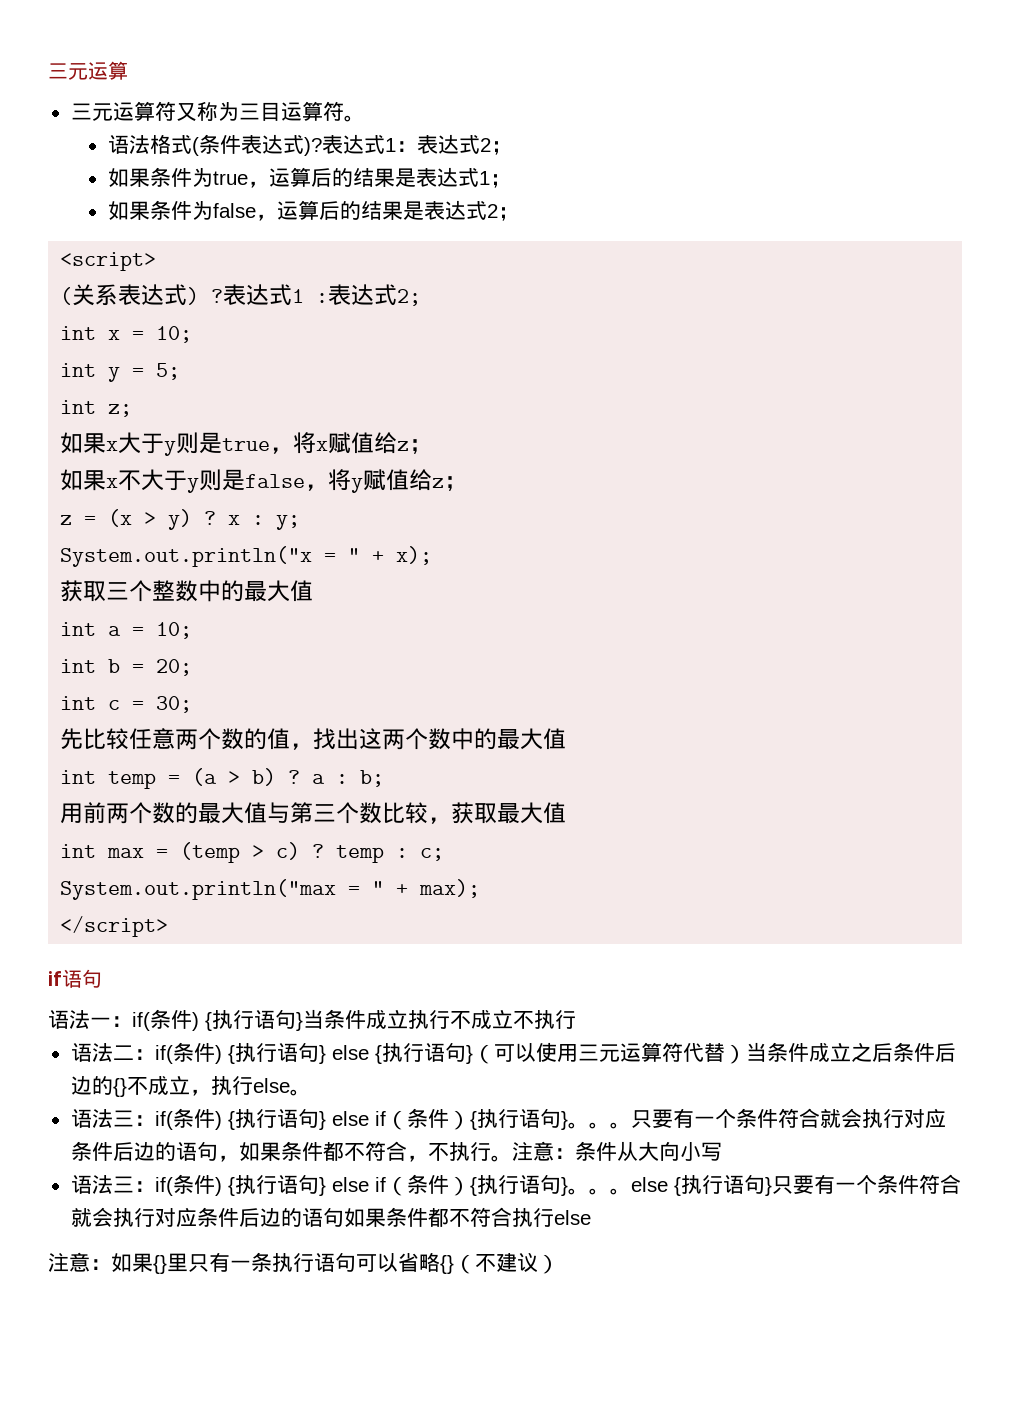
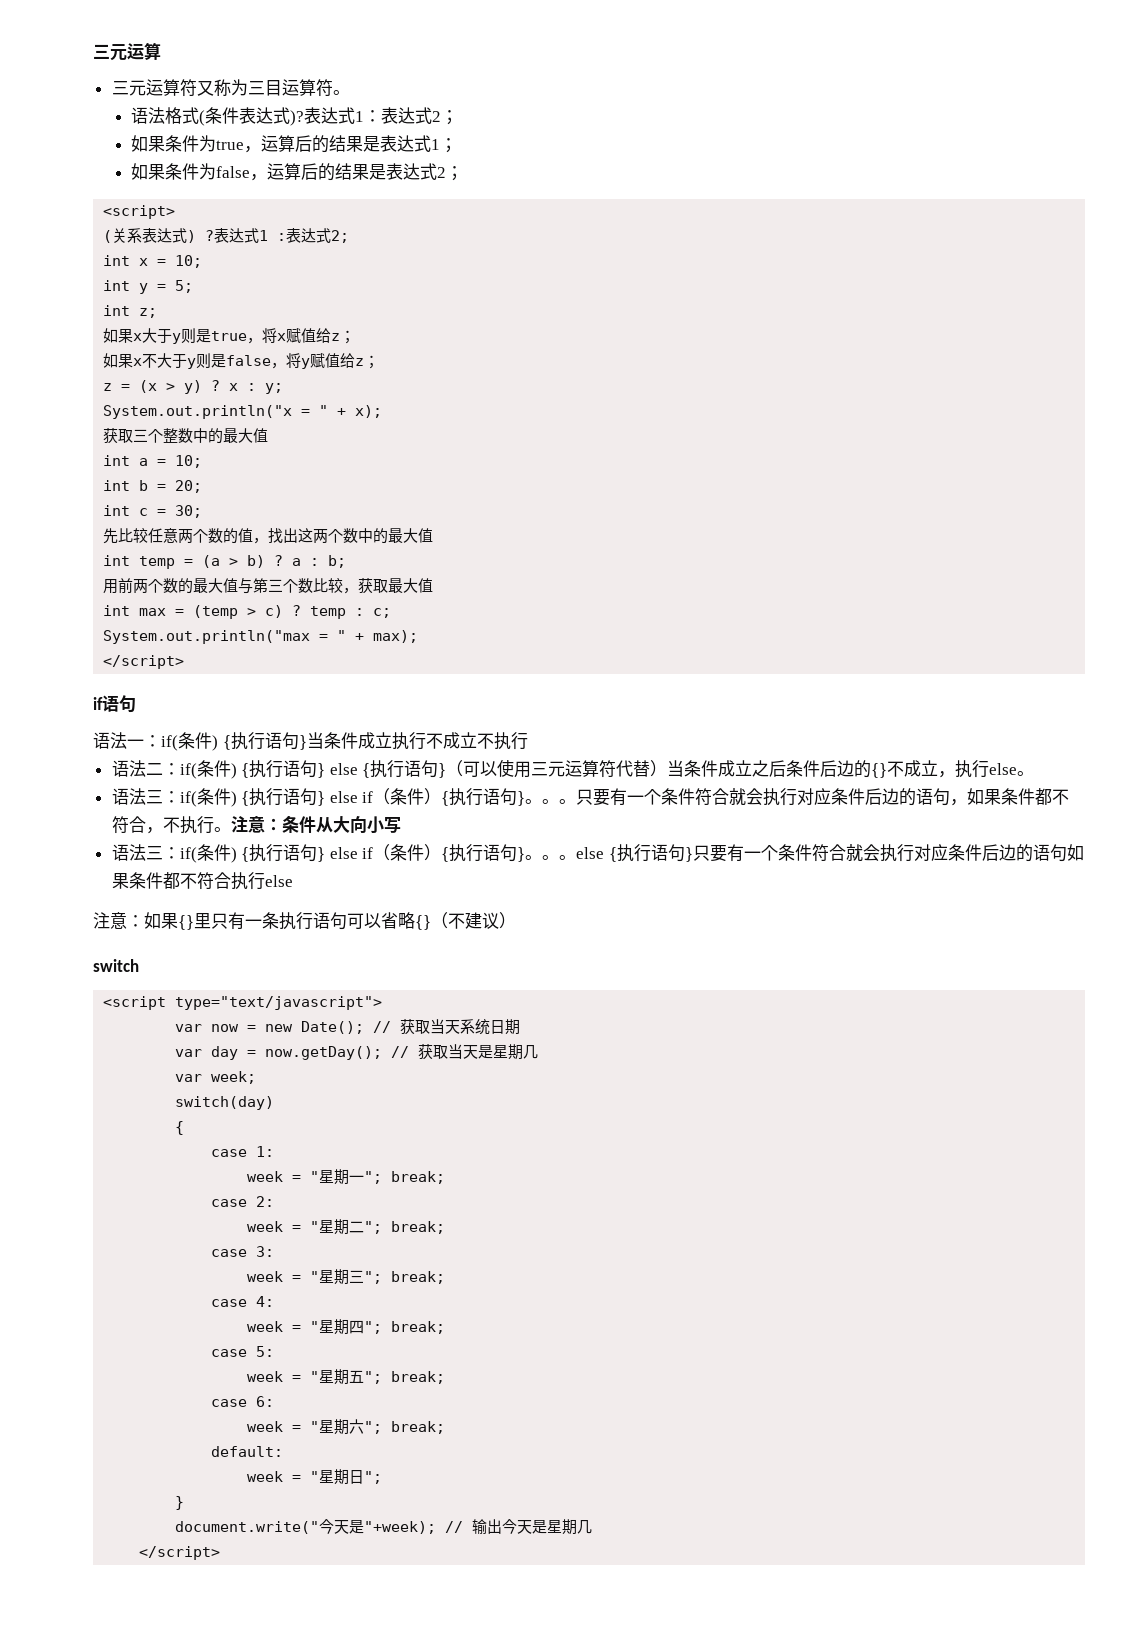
+ switch
+ <script type="text/javascript">
+ var now = new Date(); // 获取当天系统日期
+ var day = now.getDay(); // 获取当天是星期几
+ var week;
+ switch(day)
+ {
+ case 1:
+ week = "星期一"; break;
+ case 2:
+ week = "星期二"; break;
+ case 3:
+ week = "星期三"; break;
+ case 4:
+ week = "星期四"; break;
+ case 5:
+ week = "星期五"; break;
+ case 6:
+ week = "星期六"; break;
+ default:
+ week = "星期日";
+ }
+ document.write("今天是"+week); // 输出今天是星期几
+ </script>

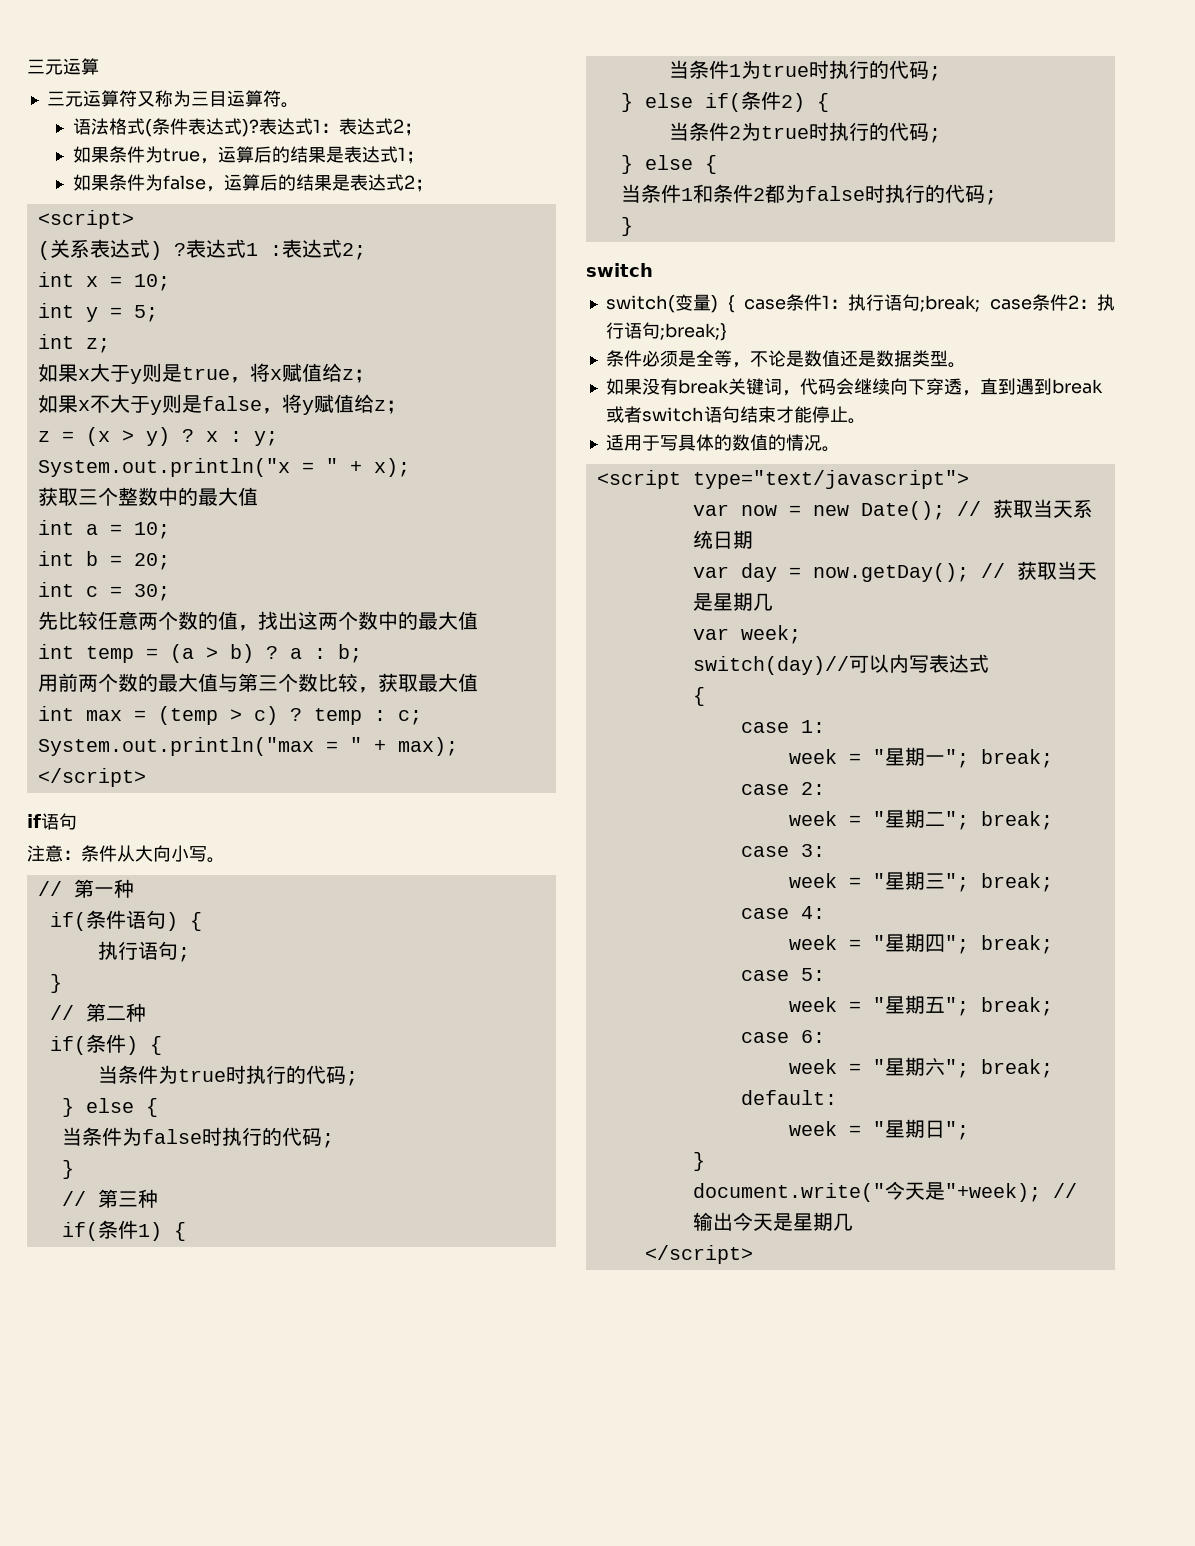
- 语法一：if(条件) {执行语句}当条件成立执行不成立不执行
- 语法二：if(条件) {执行语句} else {执行语句}（可以使用三元运算符代替）当条件成立之后条件后边的{}不成立，执行else。
- 语法三：if(条件) {执行语句} else if（条件）{执行语句}。。。只要有一个条件符合就会执行对应条件后边的语句，如果条件都不符合，不执行。注意：条件从大向小写
- 语法三：if(条件) {执行语句} else if（条件）{执行语句}。。。else {执行语句}只要有一个条件符合就会执行对应条件后边的语句如果条件都不符合执行else
- 注意：如果{}里只有一条执行语句可以省略{}（不建议）
+ 注意：条件从大向小写。
+ // 第一种
+ if(条件语句) {
+ 执行语句;
+ }
+ // 第二种
+ if(条件) {
+ 当条件为true时执行的代码;
+ } else {
+ 当条件为false时执行的代码;
+ }
+ // 第三种
+ if(条件1) {
+ 当条件1为true时执行的代码;
+ } else if(条件2) {
+ 当条件2为true时执行的代码;
+ } else {
+ 当条件1和条件2都为false时执行的代码;
+ }
  switch
+ switch(变量) { case条件1：执行语句;break; case条件2：执行语句;break;}
+ 条件必须是全等，不论是数值还是数据类型。
+ 如果没有break关键词，代码会继续向下穿透，直到遇到break或者switch语句结束才能停止。
+ 适用于写具体的数值的情况。
- switch(day)
+ switch(day)//可以内写表达式

